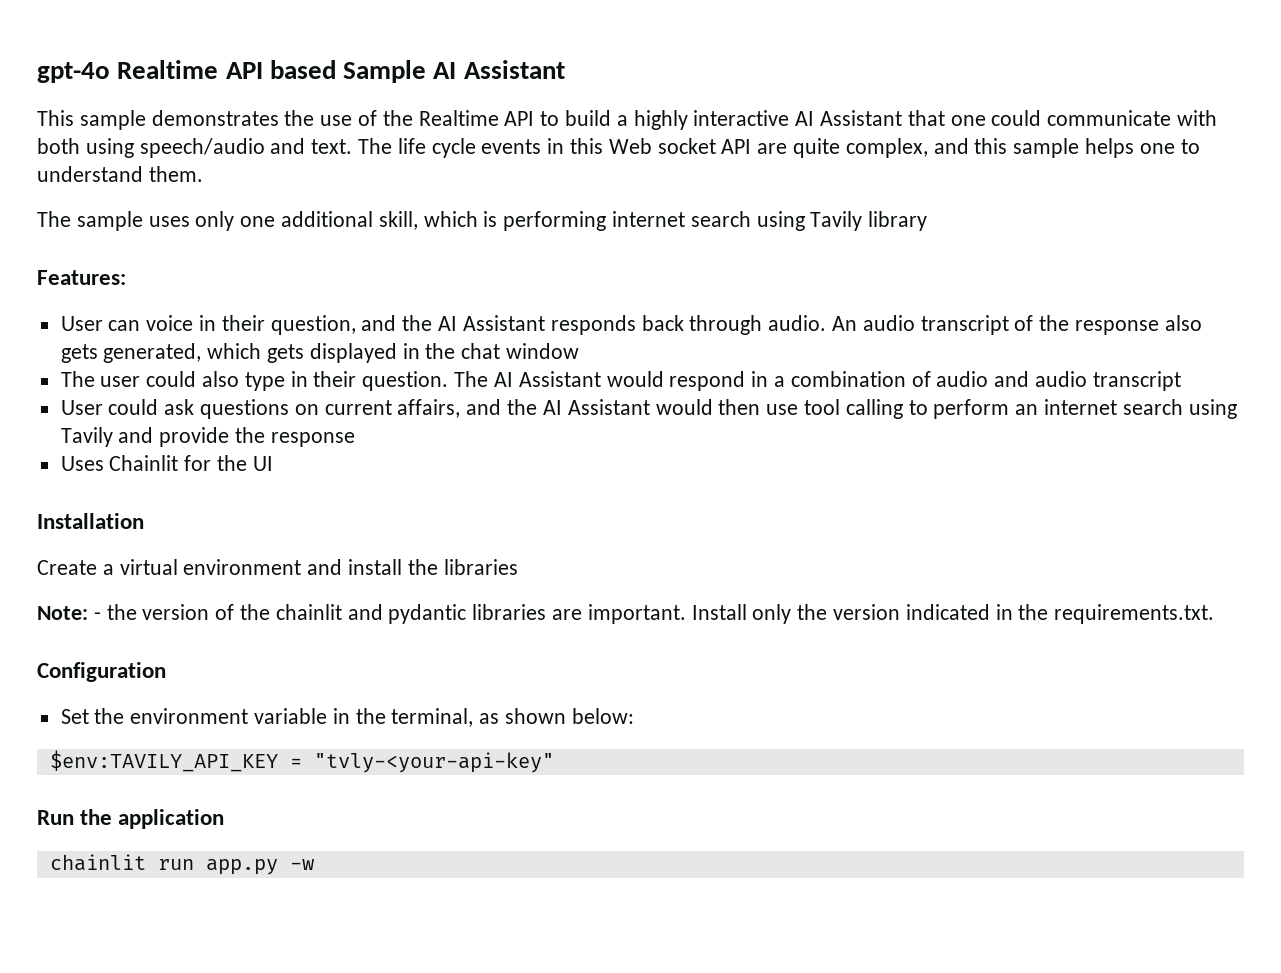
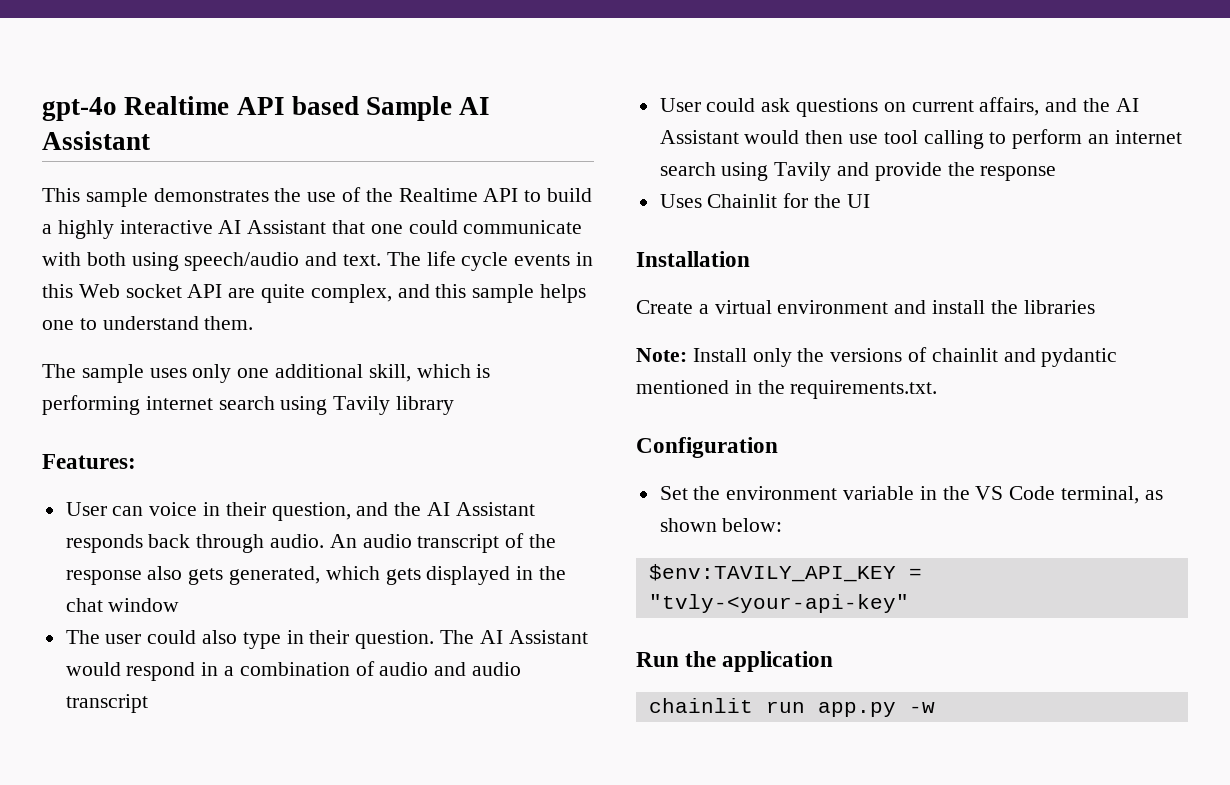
- Note: - the version of the chainlit and pydantic libraries are important. Install only the version indicated in the requirements.txt.
+ Note: Install only the versions of chainlit and pydantic mentioned in the requirements.txt.
- Set the environment variable in the terminal, as shown below:
+ Set the environment variable in the VS Code terminal, as shown below:

